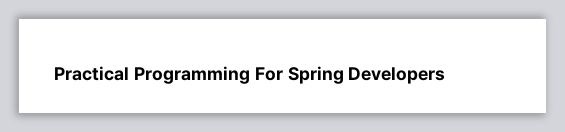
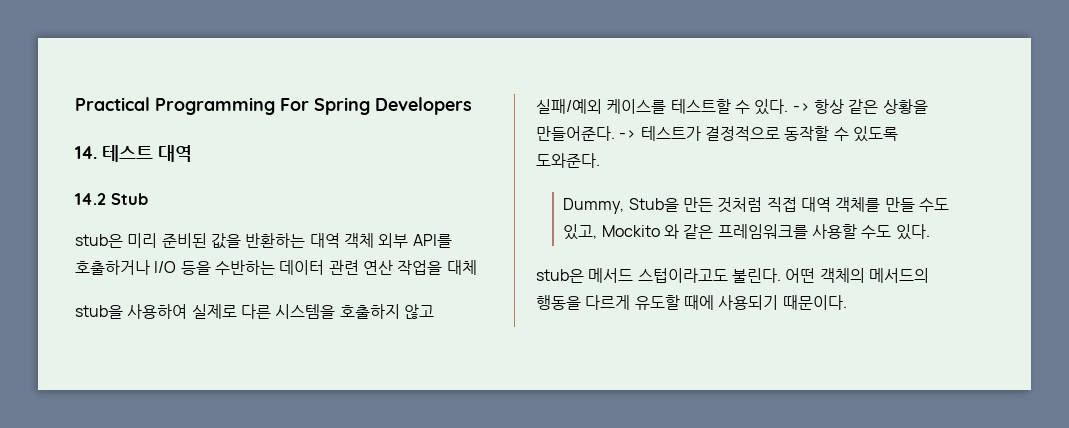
+ 14. 테스트 대역
+ 14.2 Stub
+ stub은 미리 준비된 값을 반환하는 대역 객체 외부 API를 호출하거나 I/O 등을 수반하는 데이터 관련 연산 작업을 대체
+ stub을 사용하여 실제로 다른 시스템을 호출하지 않고 실패/예외 케이스를 테스트할 수 있다. -> 항상 같은 상황을 만들어준다. -> 테스트가 결정적으로 동작할 수 있도록 도와준다.
+ Dummy, Stub을 만든 것처럼 직접 대역 객체를 만들 수도 있고, Mockito 와 같은 프레임워크를 사용할 수도 있다.
+ stub은 메서드 스텁이라고도 불린다. 어떤 객체의 메서드의 행동을 다르게 유도할 때에 사용되기 때문이다.

